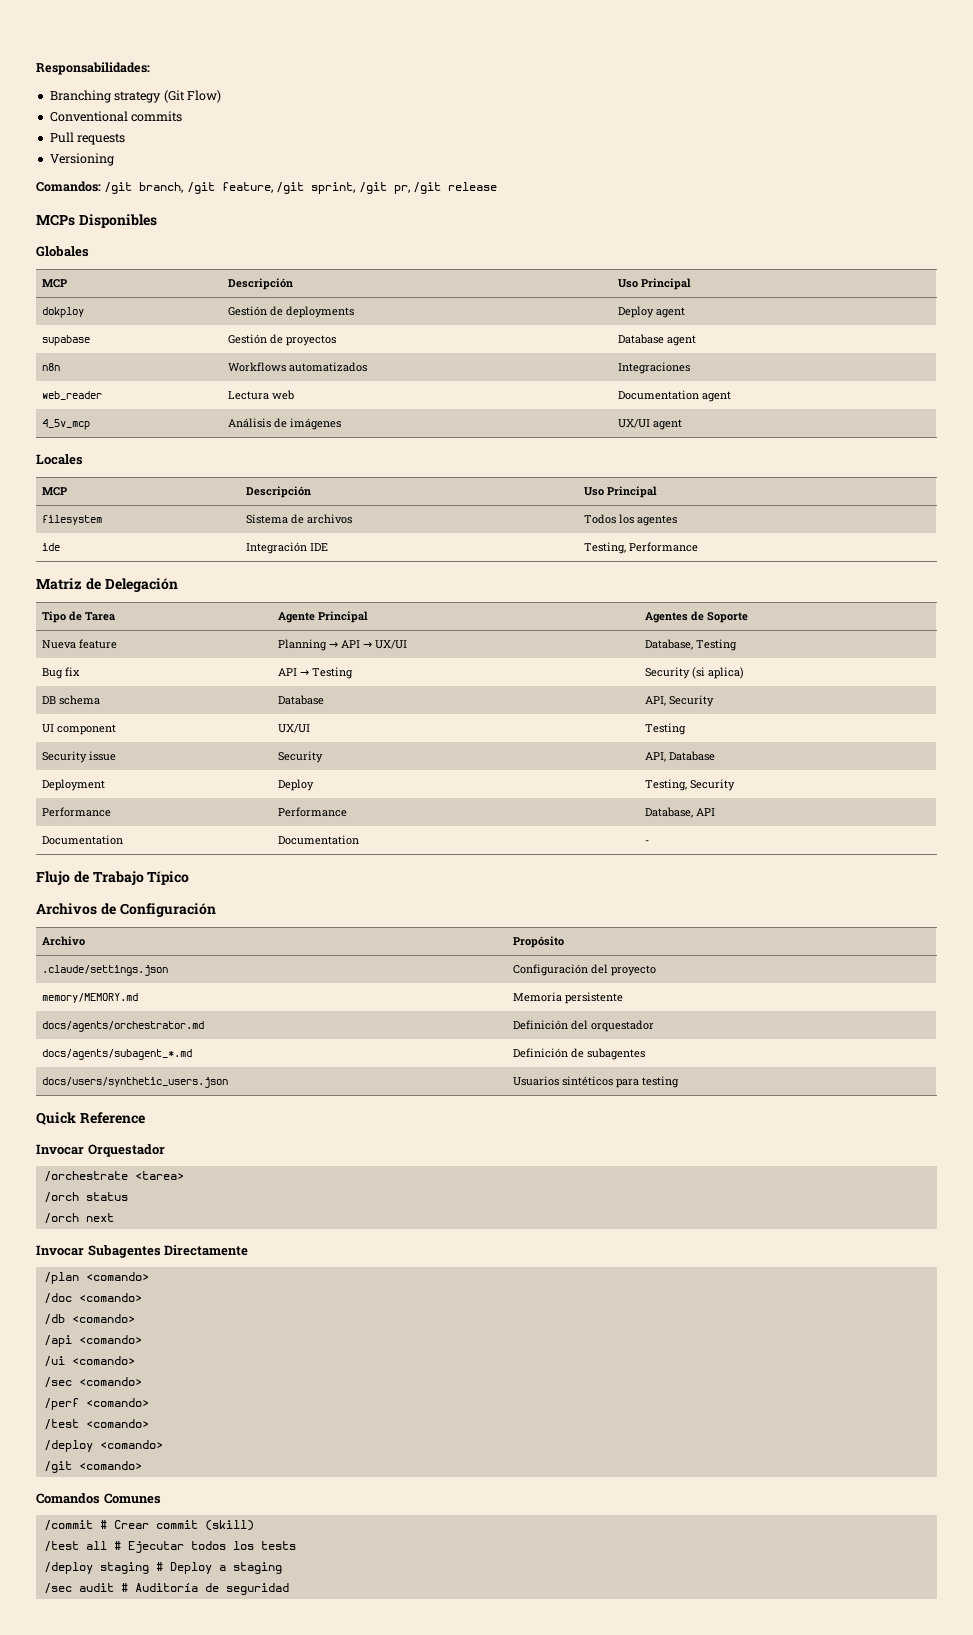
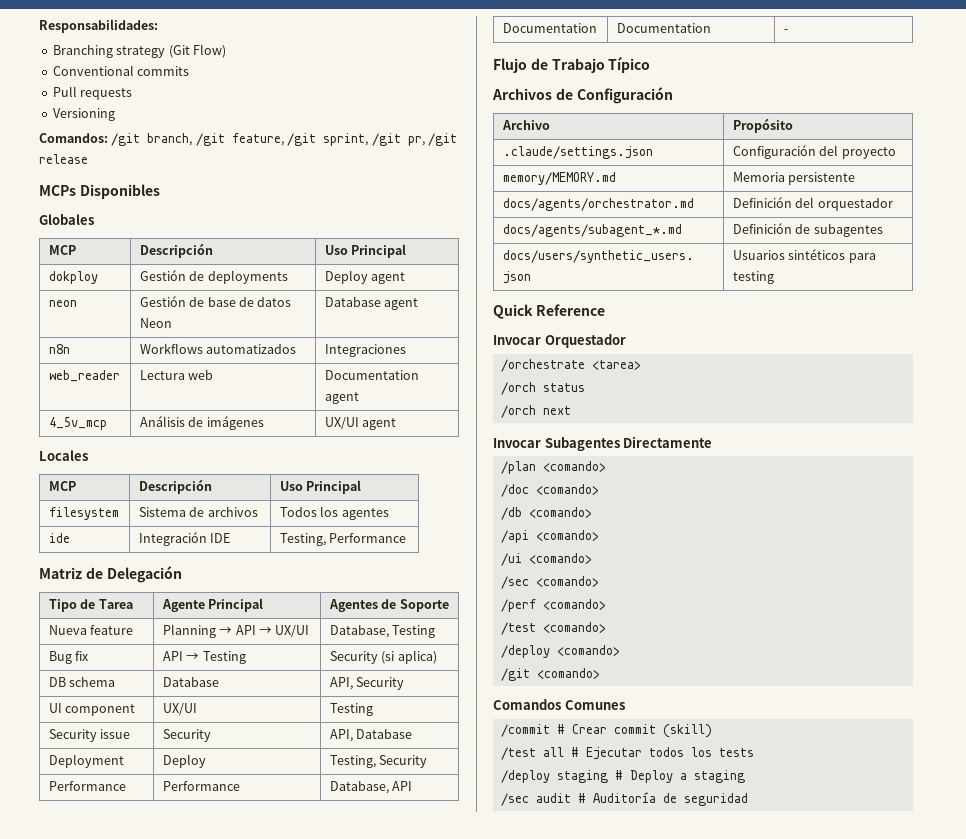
- supabase | Gestión de proyectos | Database agent
+ neon | Gestión de base de datos Neon | Database agent

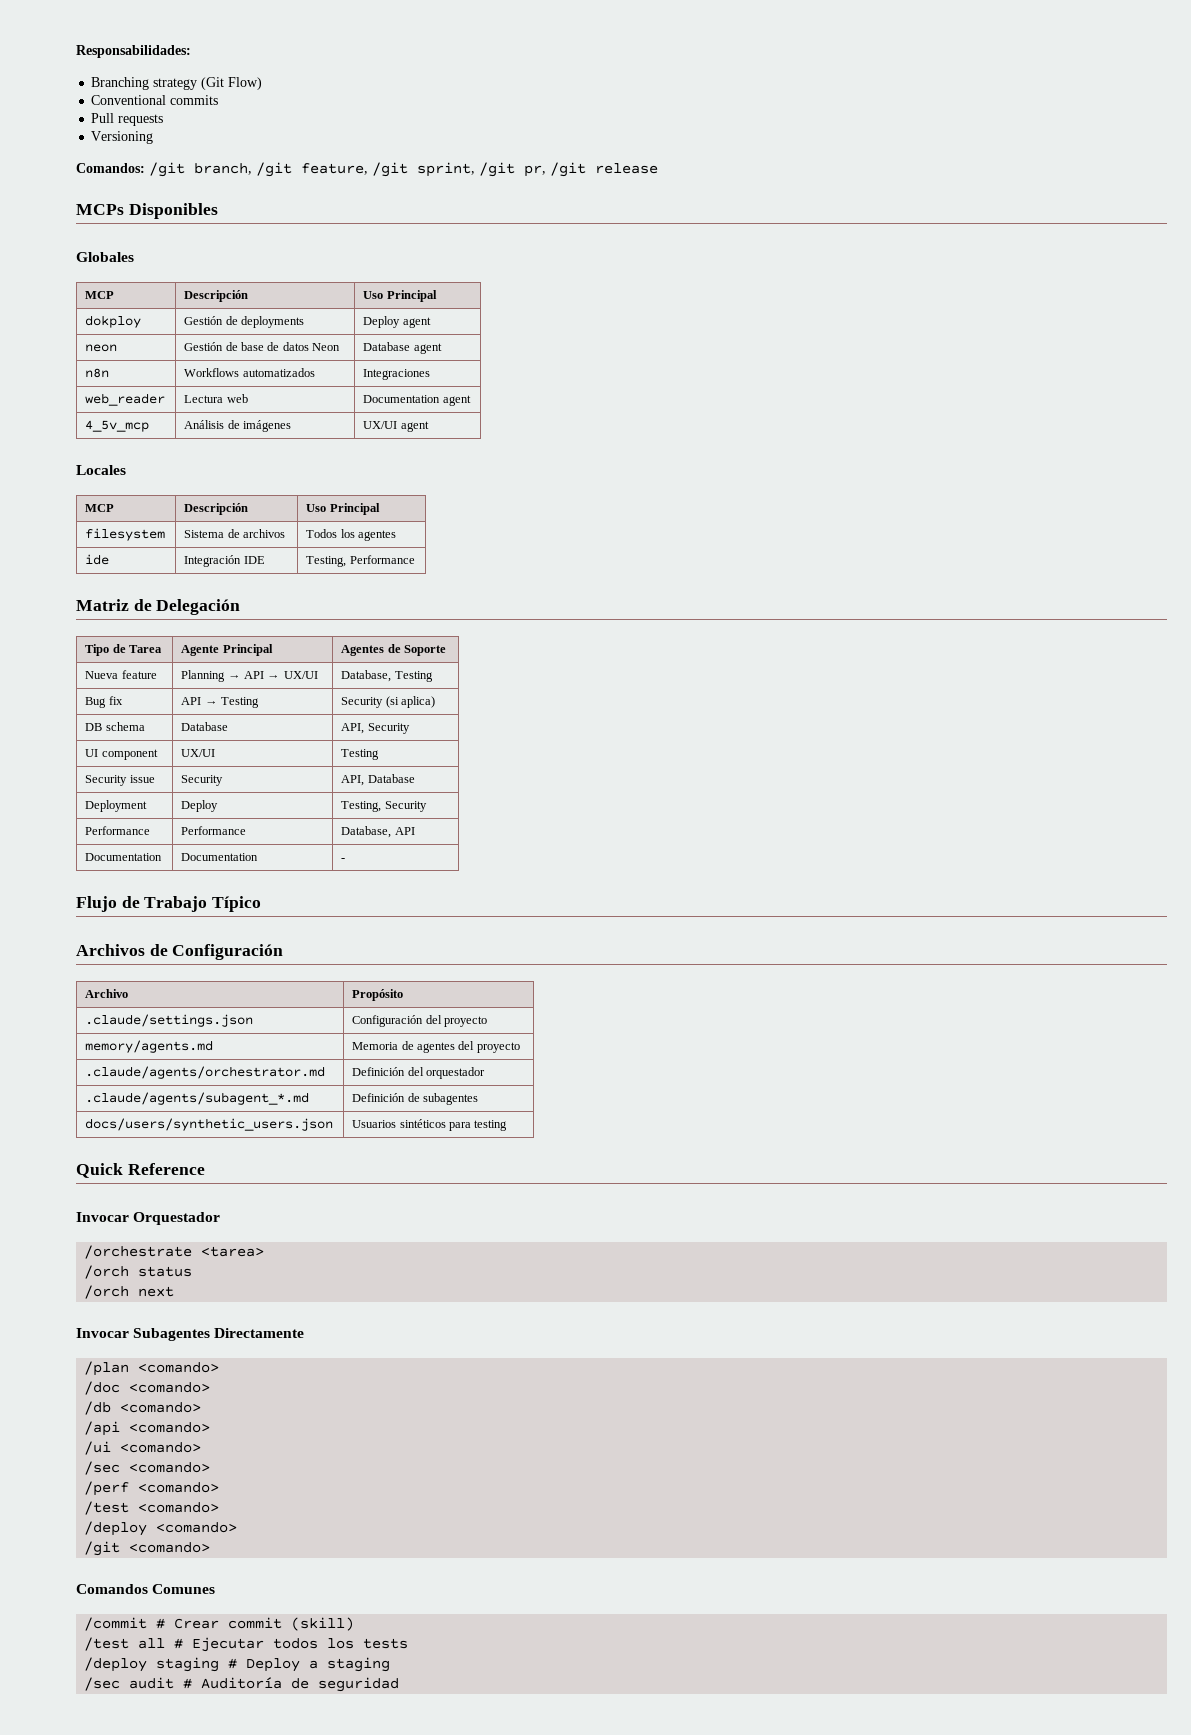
- memory/MEMORY.md | Memoria persistente
- docs/agents/orchestrator.md | Definición del orquestador
+ memory/agents.md | Memoria de agentes del proyecto
+ .claude/agents/orchestrator.md | Definición del orquestador
- docs/agents/subagent_*.md | Definición de subagentes
+ .claude/agents/subagent_*.md | Definición de subagentes

